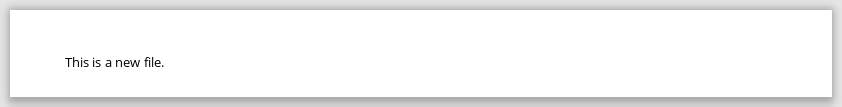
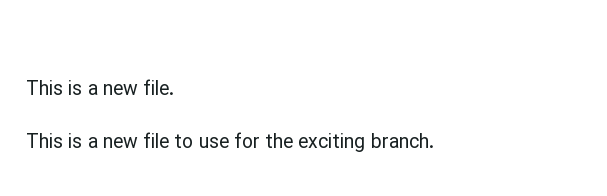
+ This is a new file to use for the exciting branch.

